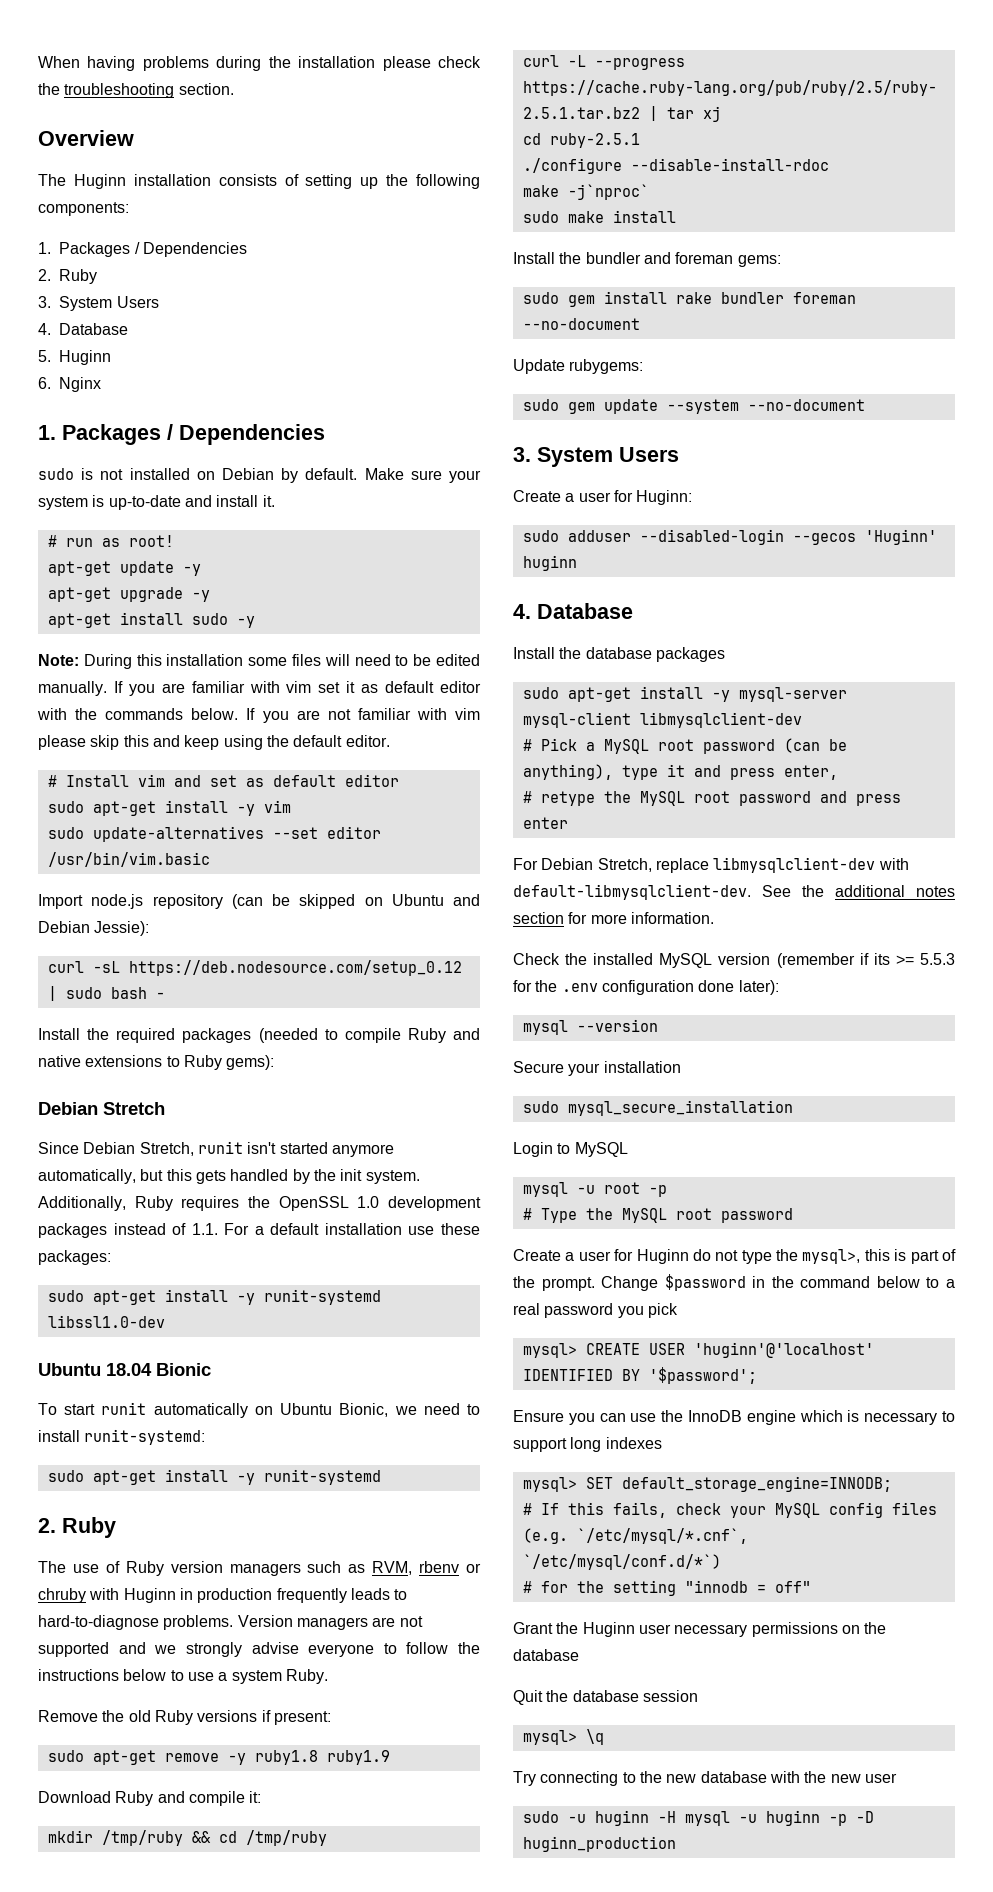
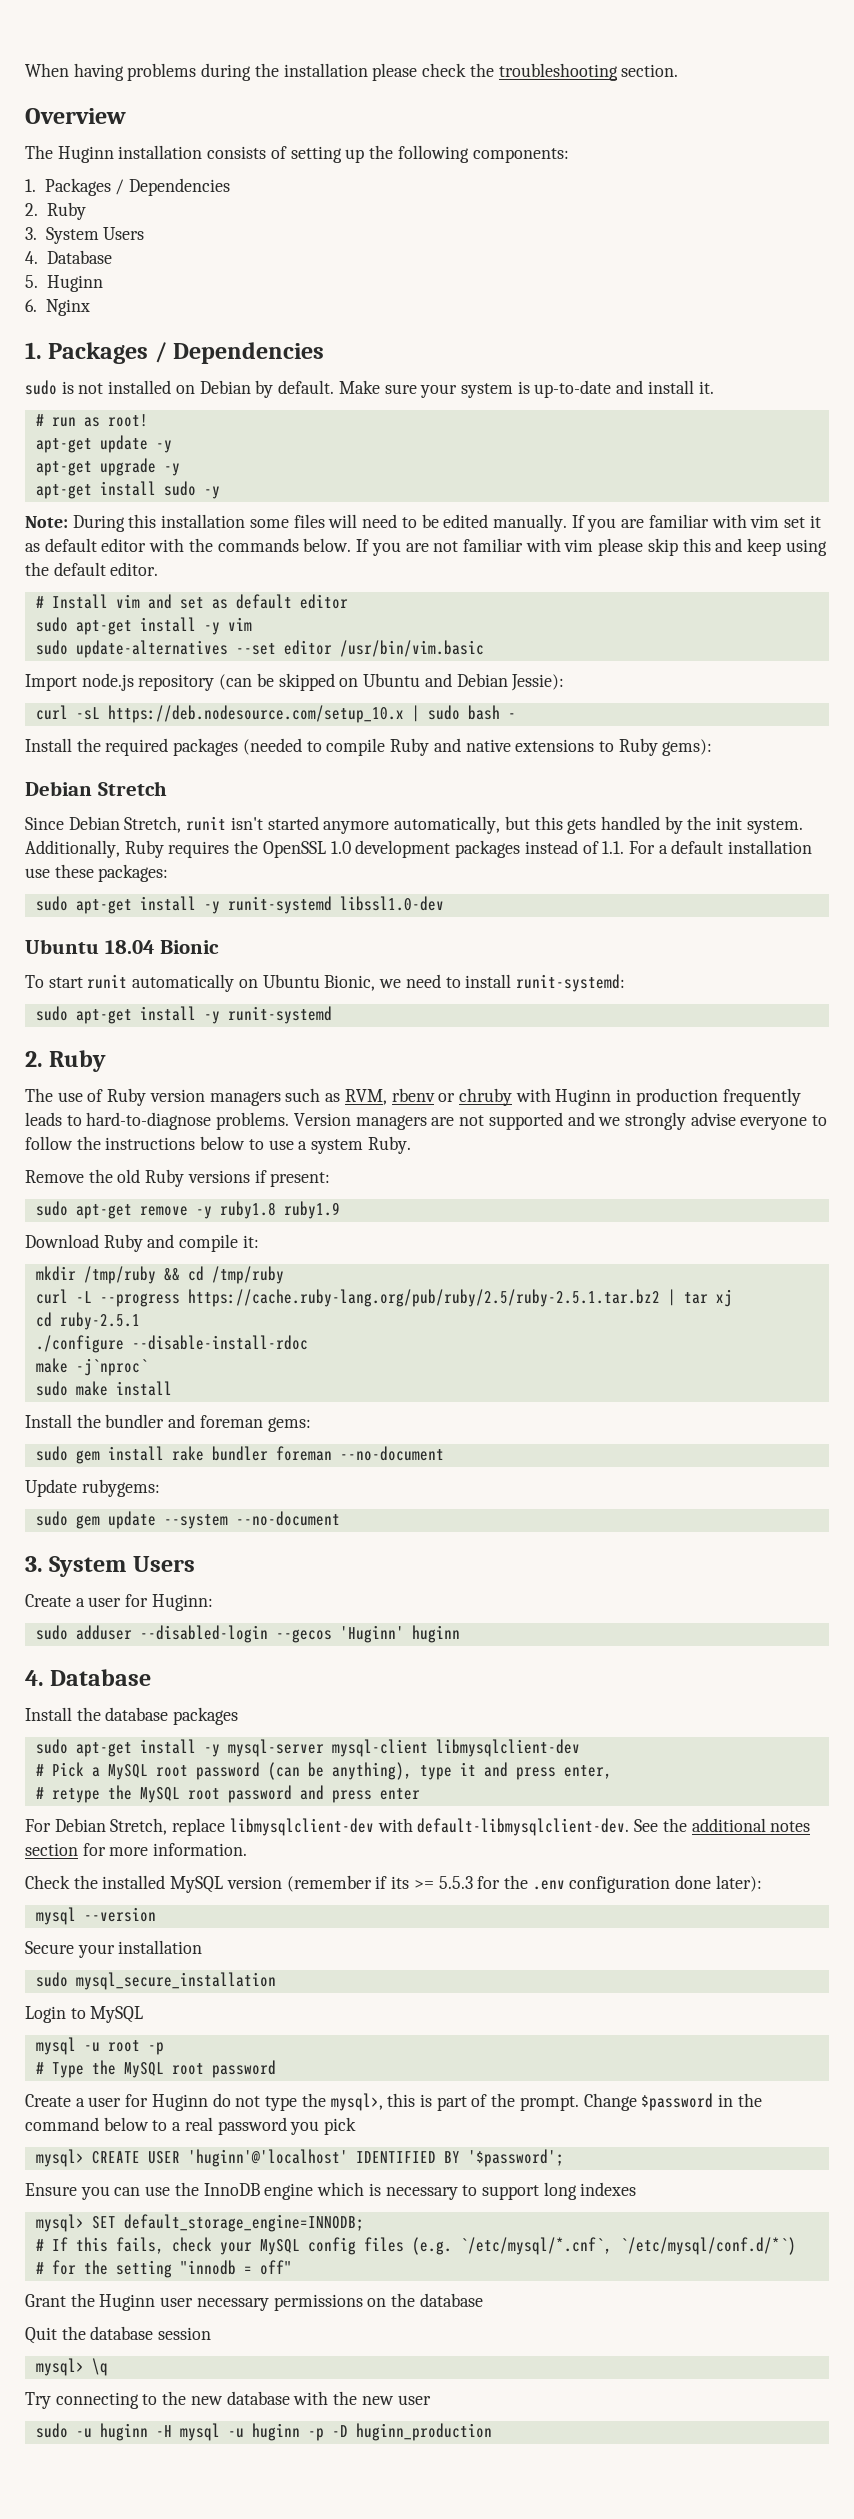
- curl -sL https://deb.nodesource.com/setup_0.12 | sudo bash -
+ curl -sL https://deb.nodesource.com/setup_10.x | sudo bash -

